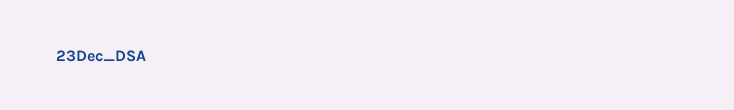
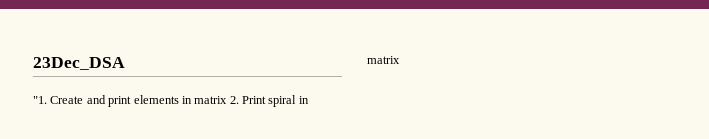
+ "1. Create and print elements in matrix 2. Print spiral in matrix

